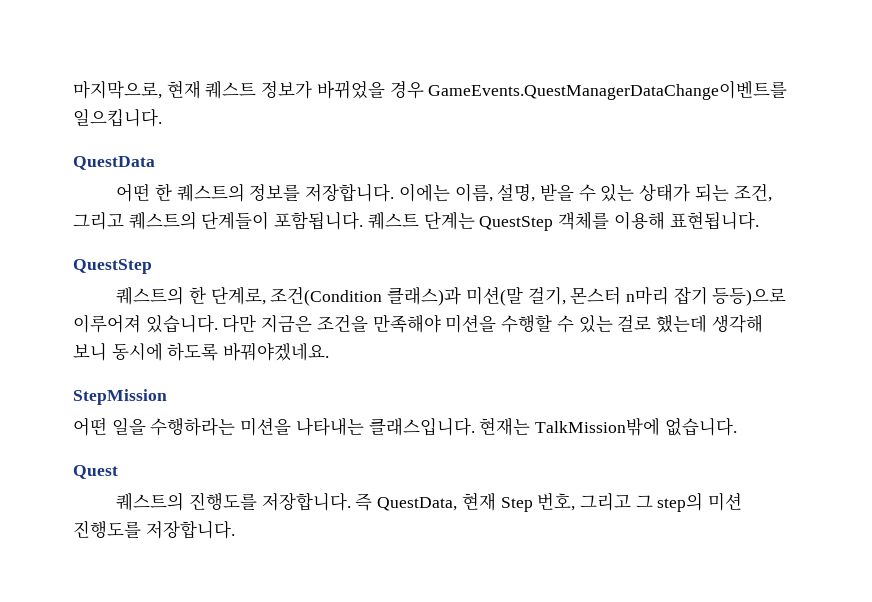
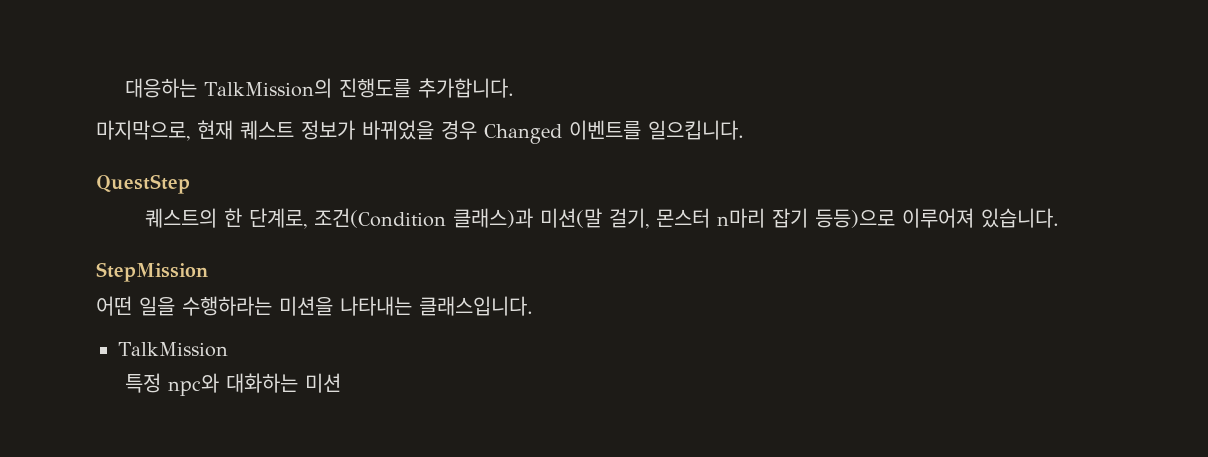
+ 대응하는 TalkMission의 진행도를 추가합니다.
- 마지막으로, 현재 퀘스트 정보가 바뀌었을 경우 GameEvents.QuestManagerDataChange이벤트를 일으킵니다.
+ 마지막으로, 현재 퀘스트 정보가 바뀌었을 경우 Changed 이벤트를 일으킵니다.
- QuestData
- 어떤 한 퀘스트의 정보를 저장합니다. 이에는 이름, 설명, 받을 수 있는 상태가 되는 조건, 그리고 퀘스트의 단계들이 포함됩니다. 퀘스트 단계는 QuestStep 객체를 이용해 표현됩니다.
- 다만 지금은 조건을 만족해야 미션을 수행할 수 있는 걸로 했는데 생각해 보니 동시에 하도록 바꿔야겠네요.
- 어떤 일을 수행하라는 미션을 나타내는 클래스입니다. 현재는 TalkMission밖에 없습니다.
- Quest
- 퀘스트의 진행도를 저장합니다. 즉 QuestData, 현재 Step 번호, 그리고 그 step의 미션 진행도를 저장합니다.
+ 어떤 일을 수행하라는 미션을 나타내는 클래스입니다.
+ TalkMission
+ 특정 npc와 대화하는 미션

